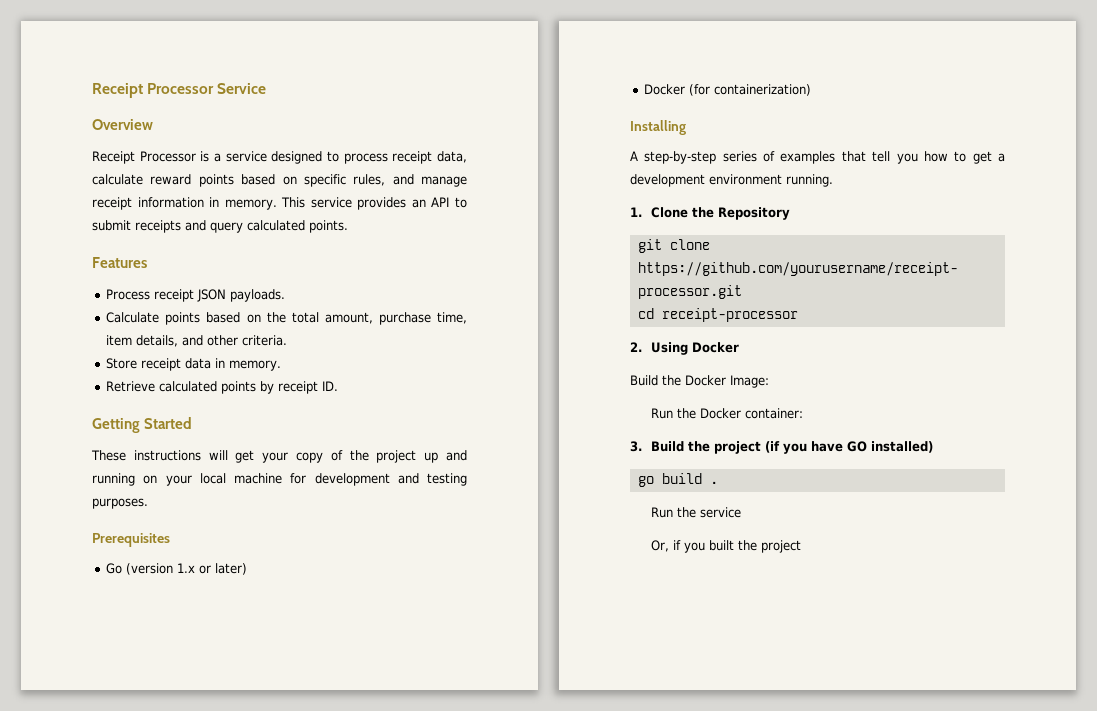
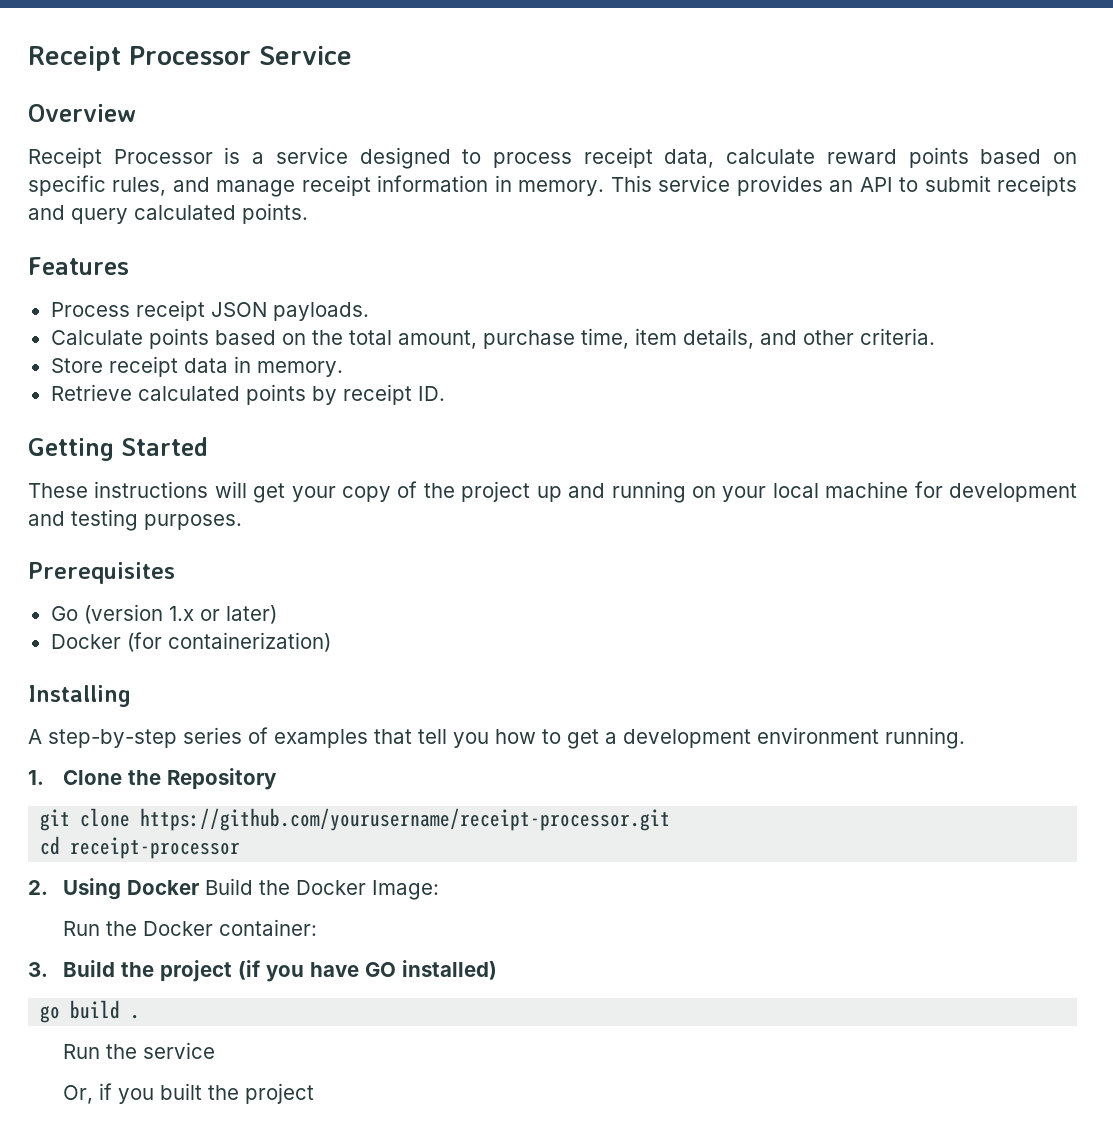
- 2. Using Docker
- Build the Docker Image:
+ 2. Using Docker Build the Docker Image:

